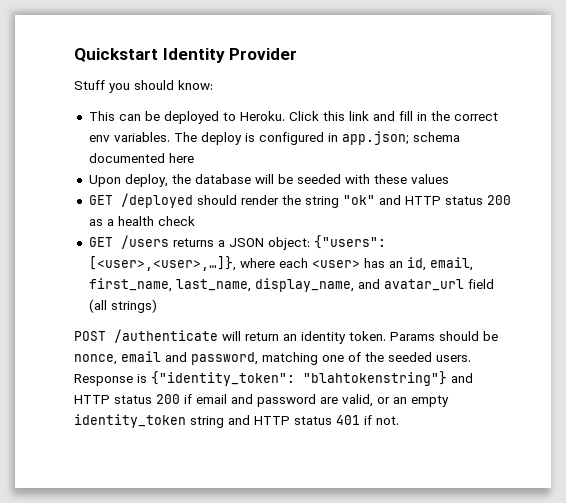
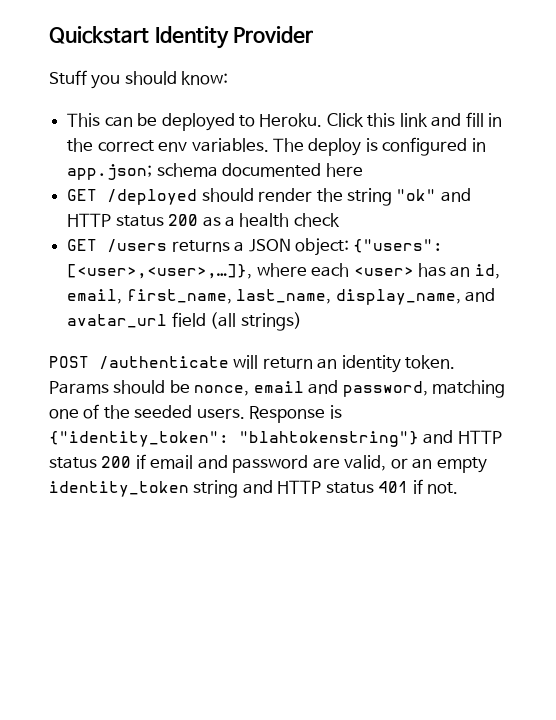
- Upon deploy, the database will be seeded with these values

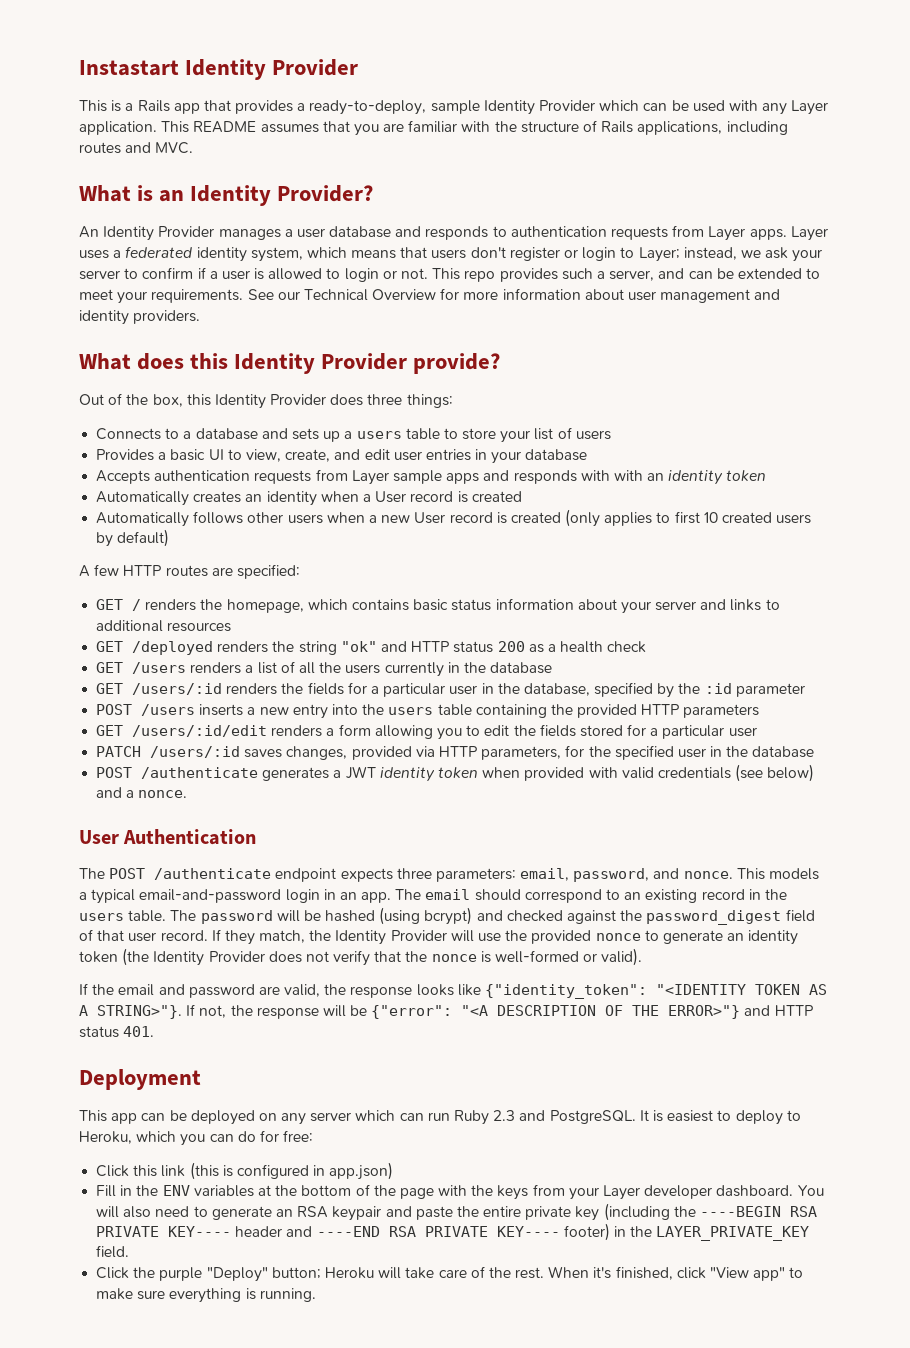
- Quickstart Identity Provider
+ Instastart Identity Provider
- Stuff you should know:
- This can be deployed to Heroku. Click this link and fill in the correct env variables. The deploy is configured in app.json; schema documented here
+ This is a Rails app that provides a ready-to-deploy, sample Identity Provider which can be used with any Layer application. This README assumes that you are familiar with the structure of Rails applications, including routes and MVC.
+ What is an Identity Provider?
+ An Identity Provider manages a user database and responds to authentication requests from Layer apps. Layer uses a federated identity system, which means that users don't register or login to Layer; instead, we ask your server to confirm if a user is allowed to login or not. This repo provides such a server, and can be extended to meet your requirements. See our Technical Overview for more information about user management and identity providers.
+ What does this Identity Provider provide?
+ Out of the box, this Identity Provider does three things:
+ Connects to a database and sets up a users table to store your list of users
+ Provides a basic UI to view, create, and edit user entries in your database
+ Accepts authentication requests from Layer sample apps and responds with with an identity token
+ Automatically creates an identity when a User record is created
+ Automatically follows other users when a new User record is created (only applies to first 10 created users by default)
+ A few HTTP routes are specified:
+ GET / renders the homepage, which contains basic status information about your server and links to additional resources
- GET /deployed should render the string "ok" and HTTP status 200 as a health check
+ GET /deployed renders the string "ok" and HTTP status 200 as a health check
- GET /users returns a JSON object: {"users": [<user>,<user>,…]}, where each <user> has an id, email, first_name, last_name, display_name, and avatar_url field (all strings)
- POST /authenticate will return an identity token. Params should be nonce, email and password, matching one of the seeded users. Response is {"identity_token": "blahtokenstring"} and HTTP status 200 if email and password are valid, or an empty identity_token string and HTTP status 401 if not.
+ GET /users renders a list of all the users currently in the database
+ GET /users/:id renders the fields for a particular user in the database, specified by the :id parameter
+ POST /users inserts a new entry into the users table containing the provided HTTP parameters
+ GET /users/:id/edit renders a form allowing you to edit the fields stored for a particular user
+ PATCH /users/:id saves changes, provided via HTTP parameters, for the specified user in the database
+ POST /authenticate generates a JWT identity token when provided with valid credentials (see below) and a nonce.
+ User Authentication
+ The POST /authenticate endpoint expects three parameters: email, password, and nonce. This models a typical email-and-password login in an app. The email should correspond to an existing record in the users table. The password will be hashed (using bcrypt) and checked against the password_digest field of that user record. If they match, the Identity Provider will use the provided nonce to generate an identity token (the Identity Provider does not verify that the nonce is well-formed or valid).
+ If the email and password are valid, the response looks like {"identity_token": "<IDENTITY TOKEN AS A STRING>"}. If not, the response will be {"error": "<A DESCRIPTION OF THE ERROR>"} and HTTP status 401.
+ Deployment
+ This app can be deployed on any server which can run Ruby 2.3 and PostgreSQL. It is easiest to deploy to Heroku, which you can do for free:
+ Click this link (this is configured in app.json)
+ Fill in the ENV variables at the bottom of the page with the keys from your Layer developer dashboard. You will also need to generate an RSA keypair and paste the entire private key (including the ----BEGIN RSA PRIVATE KEY---- header and ----END RSA PRIVATE KEY---- footer) in the LAYER_PRIVATE_KEY field.
+ Click the purple "Deploy" button; Heroku will take care of the rest. When it's finished, click "View app" to make sure everything is running.

